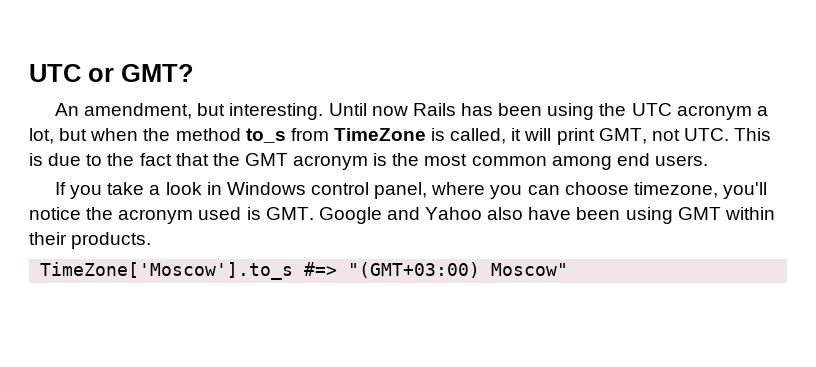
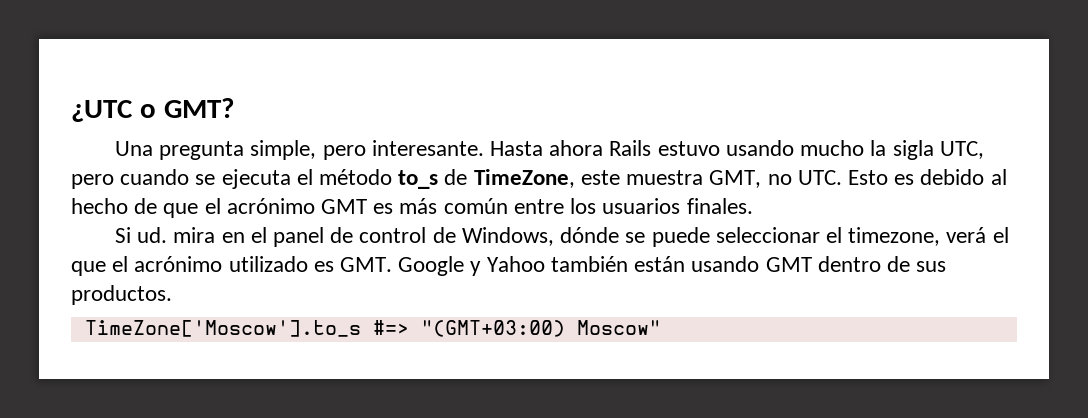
- UTC or GMT?
+ ¿UTC o GMT?
- An amendment, but interesting. Until now Rails has been using the UTC acronym a lot, but when the method to_s from TimeZone is called, it will print GMT, not UTC. This is due to the fact that the GMT acronym is the most common among end users.
- If you take a look in Windows control panel, where you can choose timezone, you'll notice the acronym used is GMT. Google and Yahoo also have been using GMT within their products.
+ Una pregunta simple, pero interesante. Hasta ahora Rails estuvo usando mucho la sigla UTC, pero cuando se ejecuta el método to_s de TimeZone, este muestra GMT, no UTC. Esto es debido al hecho de que el acrónimo GMT es más común entre los usuarios finales.
+ Si ud. mira en el panel de control de Windows, dónde se puede seleccionar el timezone, verá el que el acrónimo utilizado es GMT. Google y Yahoo también están usando GMT dentro de sus productos.

